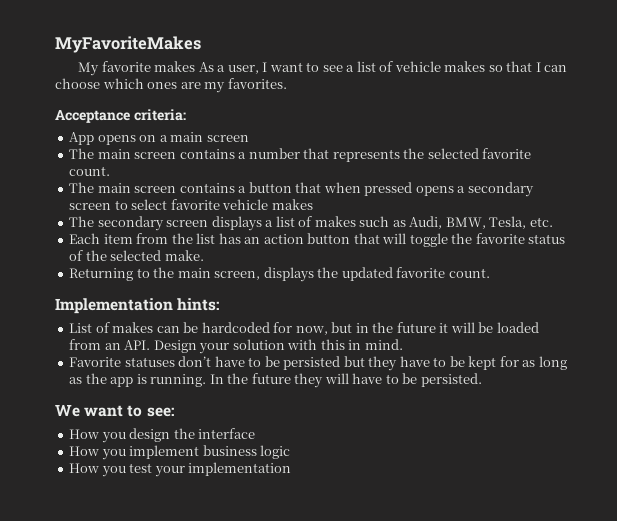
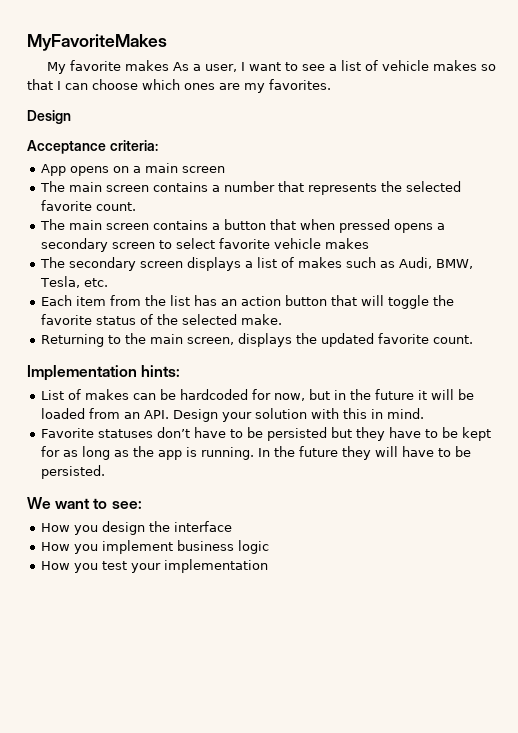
  My favorite makes As a user, I want to see a list of vehicle makes so that I can choose which ones are my favorites.
+ Design

